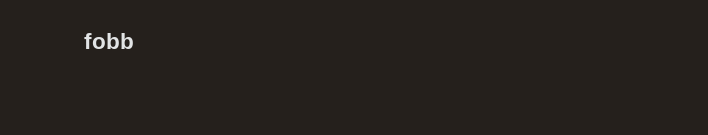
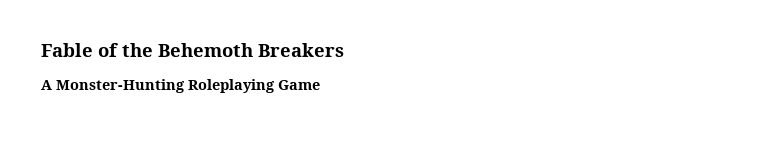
- fobb
+ Fable of the Behemoth Breakers
+ A Monster-Hunting Roleplaying Game

